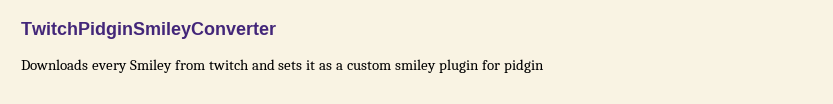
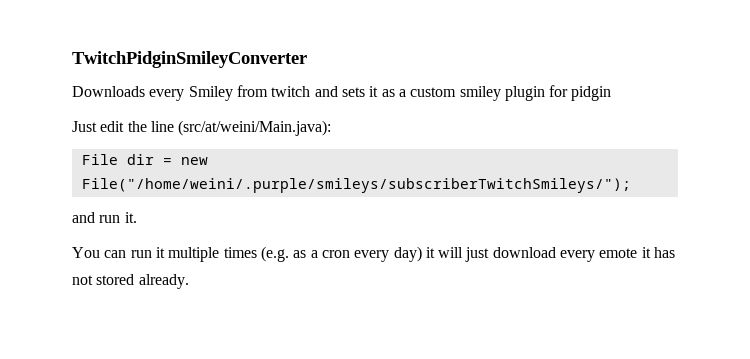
+ Just edit the line (src/at/weini/Main.java):
+ File dir = new File("/home/weini/.purple/smileys/subscriberTwitchSmileys/");
+ and run it.
+ You can run it multiple times (e.g. as a cron every day) it will just download every emote it has not stored already.

